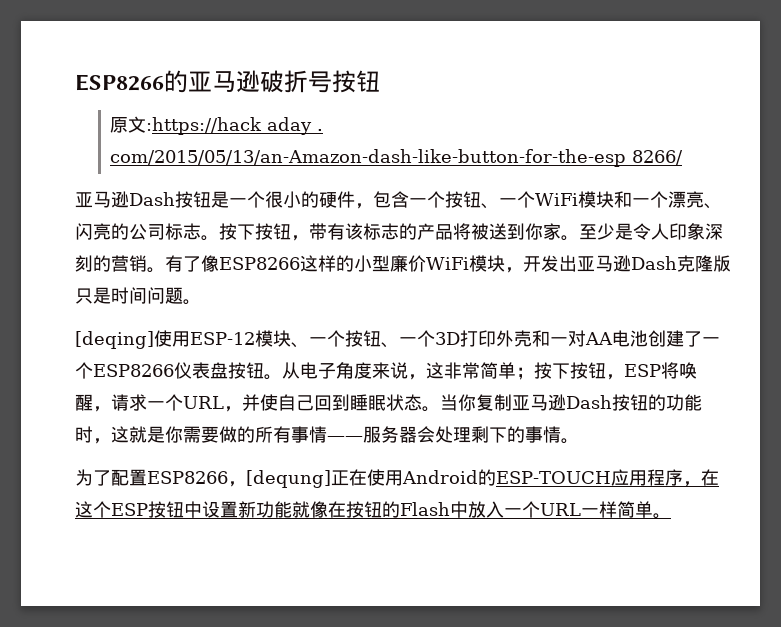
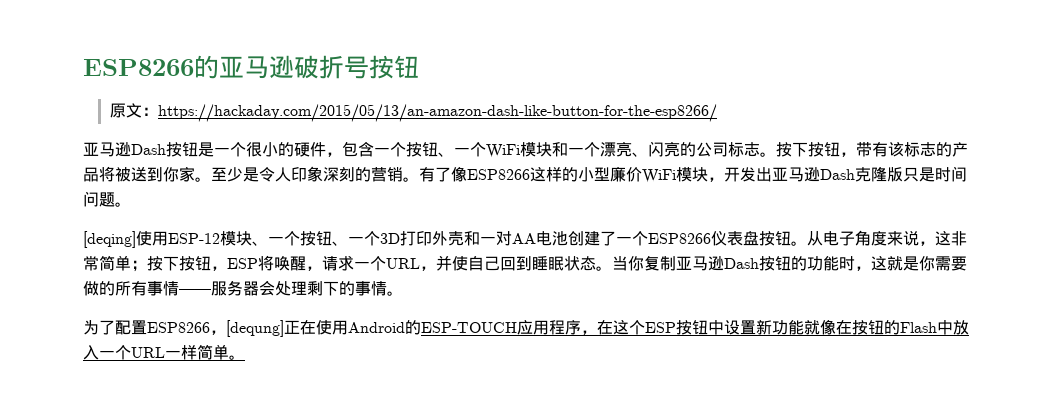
- 原文:https://hack aday . com/2015/05/13/an-Amazon-dash-like-button-for-the-esp 8266/
+ 原文：https://hackaday.com/2015/05/13/an-amazon-dash-like-button-for-the-esp8266/

